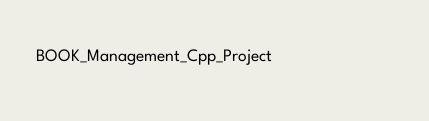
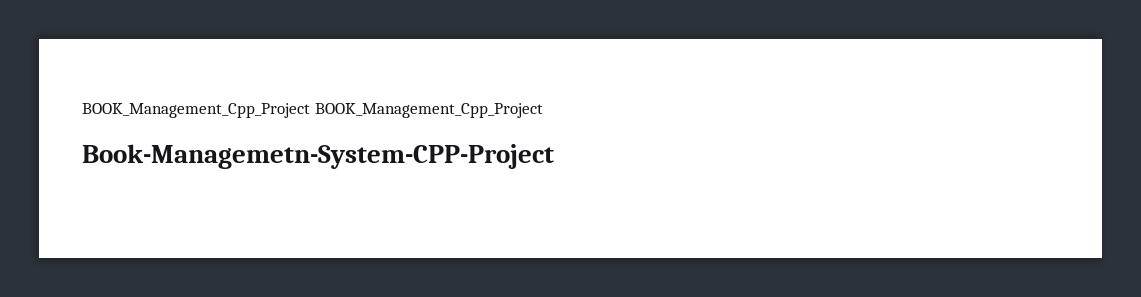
- BOOK_Management_Cpp_Project
+ BOOK_Management_Cpp_Project BOOK_Management_Cpp_Project
+ Book-Managemetn-System-CPP-Project

